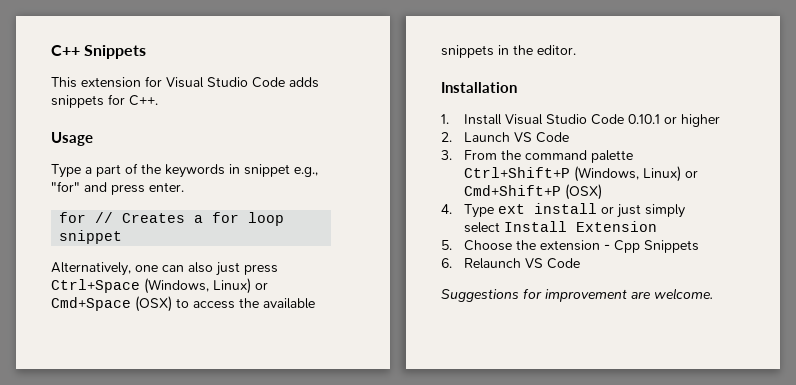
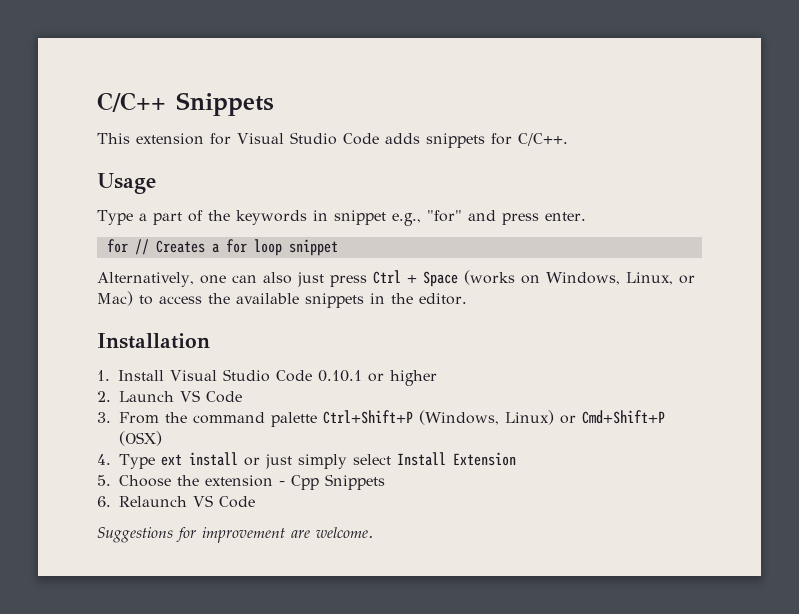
- C++ Snippets
+ C/C++ Snippets
- This extension for Visual Studio Code adds snippets for C++.
+ This extension for Visual Studio Code adds snippets for C/C++.
- Alternatively, one can also just press Ctrl+Space (Windows, Linux) or Cmd+Space (OSX) to access the available snippets in the editor.
+ Alternatively, one can also just press Ctrl + Space (works on Windows, Linux, or Mac) to access the available snippets in the editor.

